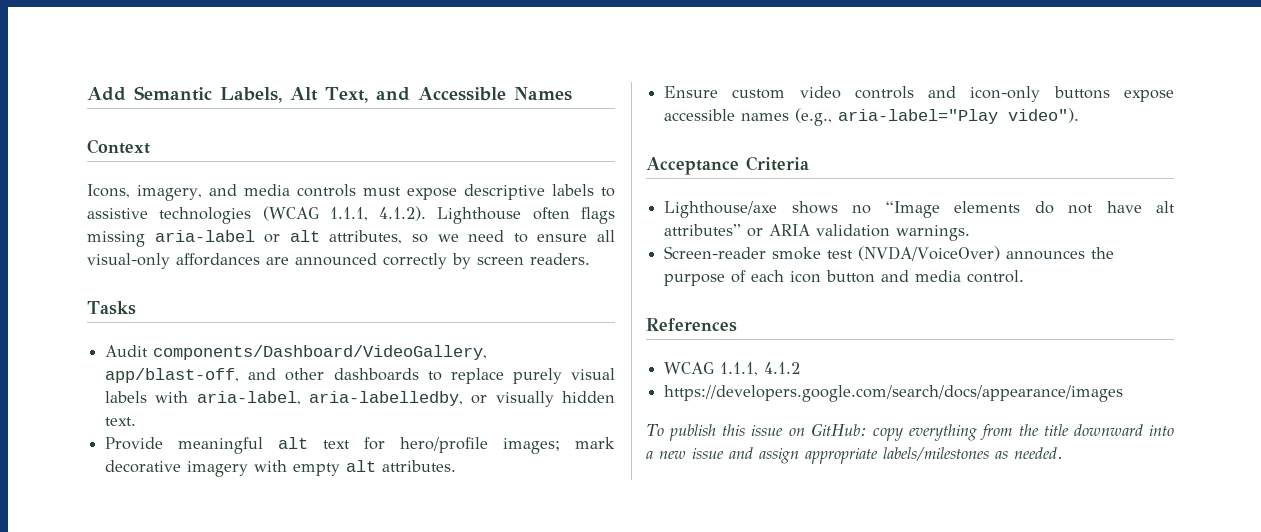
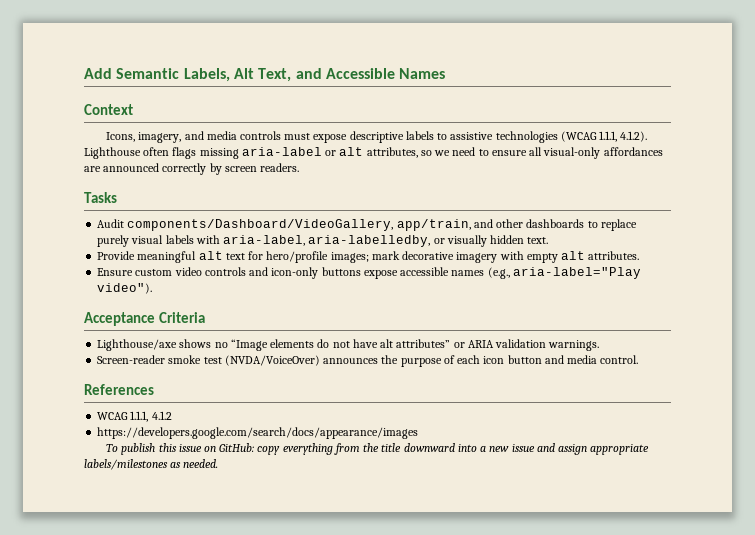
- Audit components/Dashboard/VideoGallery, app/blast-off, and other dashboards to replace purely visual labels with aria-label, aria-labelledby, or visually hidden text.
+ Audit components/Dashboard/VideoGallery, app/train, and other dashboards to replace purely visual labels with aria-label, aria-labelledby, or visually hidden text.

